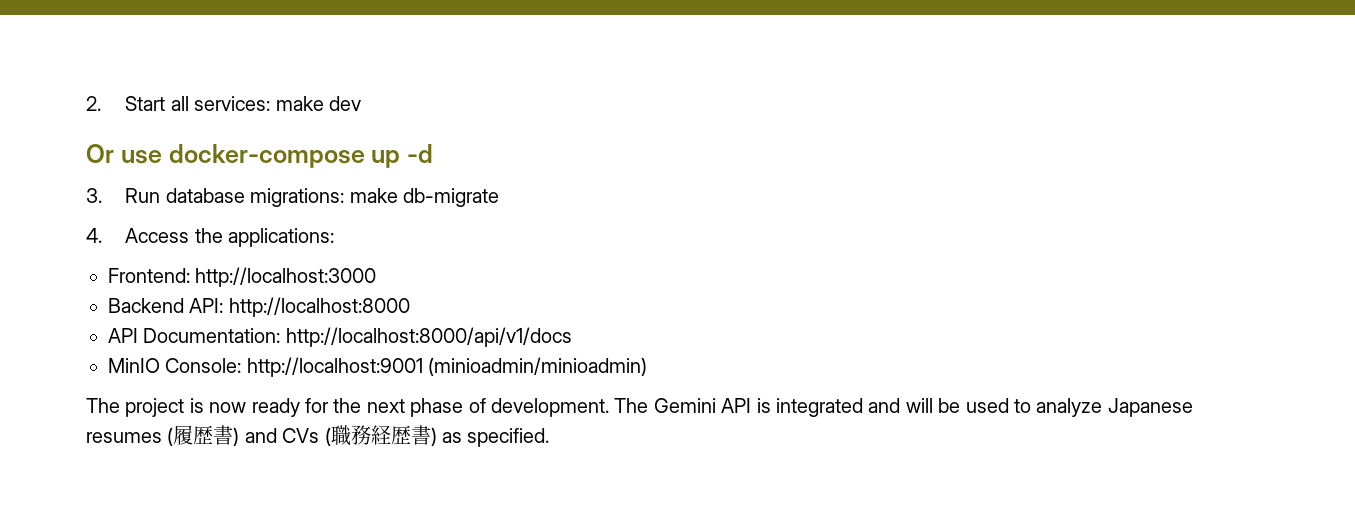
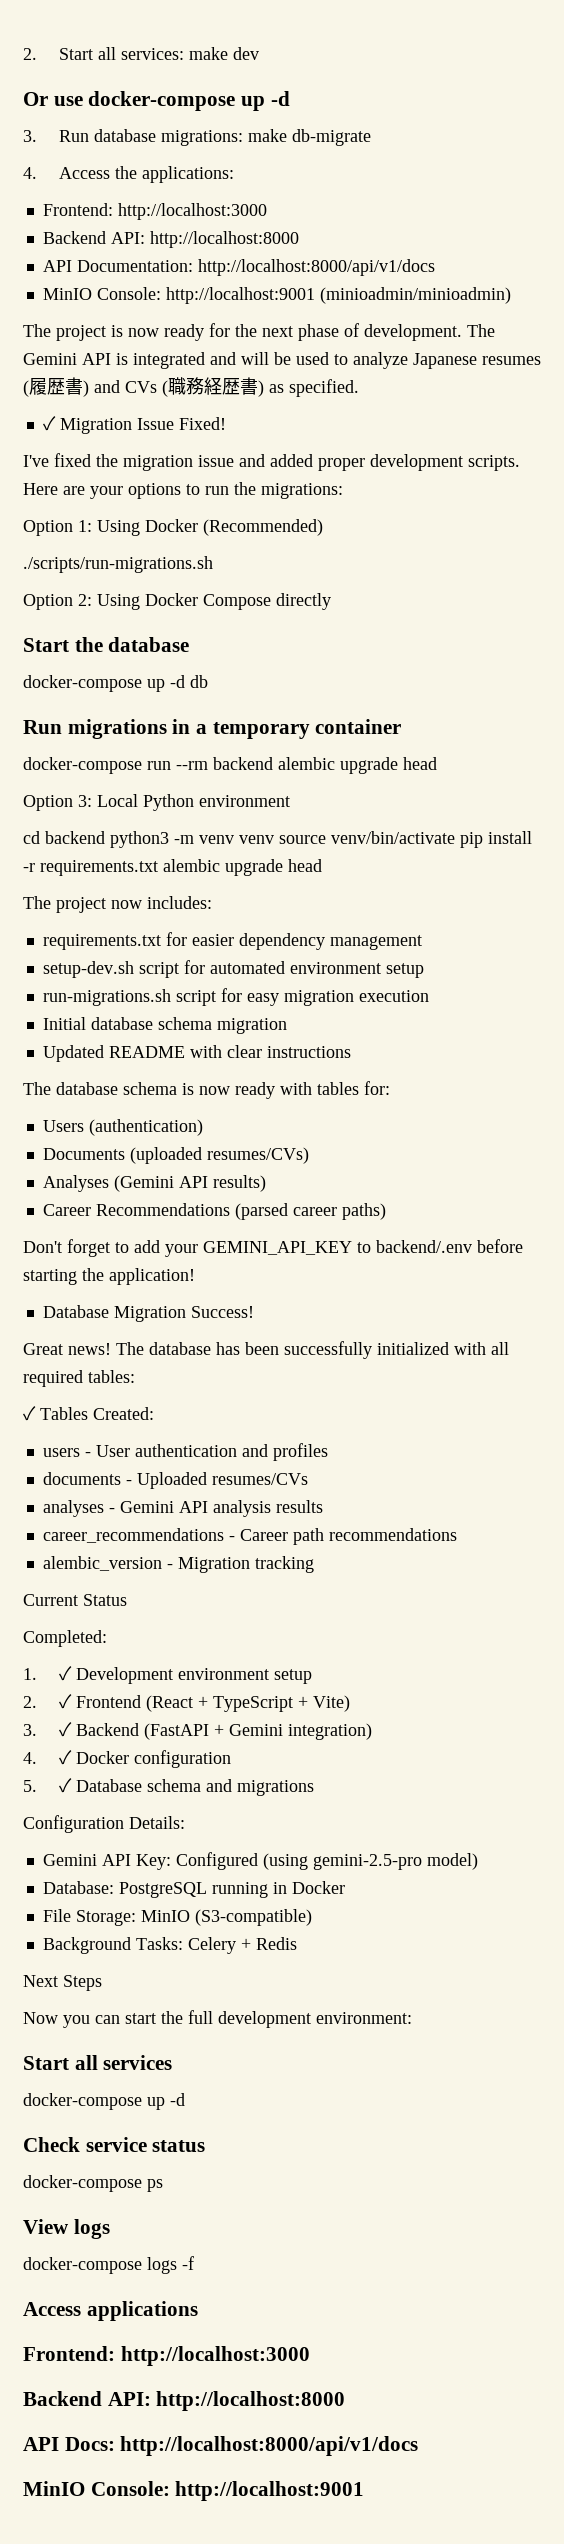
+ ✓ Migration Issue Fixed!
+ I've fixed the migration issue and added proper development scripts. Here are your options to run the migrations:
+ Option 1: Using Docker (Recommended)
+ ./scripts/run-migrations.sh
+ Option 2: Using Docker Compose directly
+ Start the database
+ docker-compose up -d db
+ Run migrations in a temporary container
+ docker-compose run --rm backend alembic upgrade head
+ Option 3: Local Python environment
+ cd backend python3 -m venv venv source venv/bin/activate pip install -r requirements.txt alembic upgrade head
+ The project now includes:
+ requirements.txt for easier dependency management
+ setup-dev.sh script for automated environment setup
+ run-migrations.sh script for easy migration execution
+ Initial database schema migration
+ Updated README with clear instructions
+ The database schema is now ready with tables for:
+ Users (authentication)
+ Documents (uploaded resumes/CVs)
+ Analyses (Gemini API results)
+ Career Recommendations (parsed career paths)
+ Don't forget to add your GEMINI_API_KEY to backend/.env before starting the application!
+ Database Migration Success!
+ Great news! The database has been successfully initialized with all required tables:
+ ✓ Tables Created:
+ users - User authentication and profiles
+ documents - Uploaded resumes/CVs
+ analyses - Gemini API analysis results
+ career_recommendations - Career path recommendations
+ alembic_version - Migration tracking
+ Current Status
+ Completed:
+ 1. ✓ Development environment setup
+ 2. ✓ Frontend (React + TypeScript + Vite)
+ 3. ✓ Backend (FastAPI + Gemini integration)
+ 4. ✓ Docker configuration
+ 5. ✓ Database schema and migrations
+ Configuration Details:
+ Gemini API Key: Configured (using gemini-2.5-pro model)
+ Database: PostgreSQL running in Docker
+ File Storage: MinIO (S3-compatible)
+ Background Tasks: Celery + Redis
+ Next Steps
+ Now you can start the full development environment:
+ Start all services
+ docker-compose up -d
+ Check service status
+ docker-compose ps
+ View logs
+ docker-compose logs -f
+ Access applications
+ Frontend: http://localhost:3000
+ Backend API: http://localhost:8000
+ API Docs: http://localhost:8000/api/v1/docs
+ MinIO Console: http://localhost:9001

